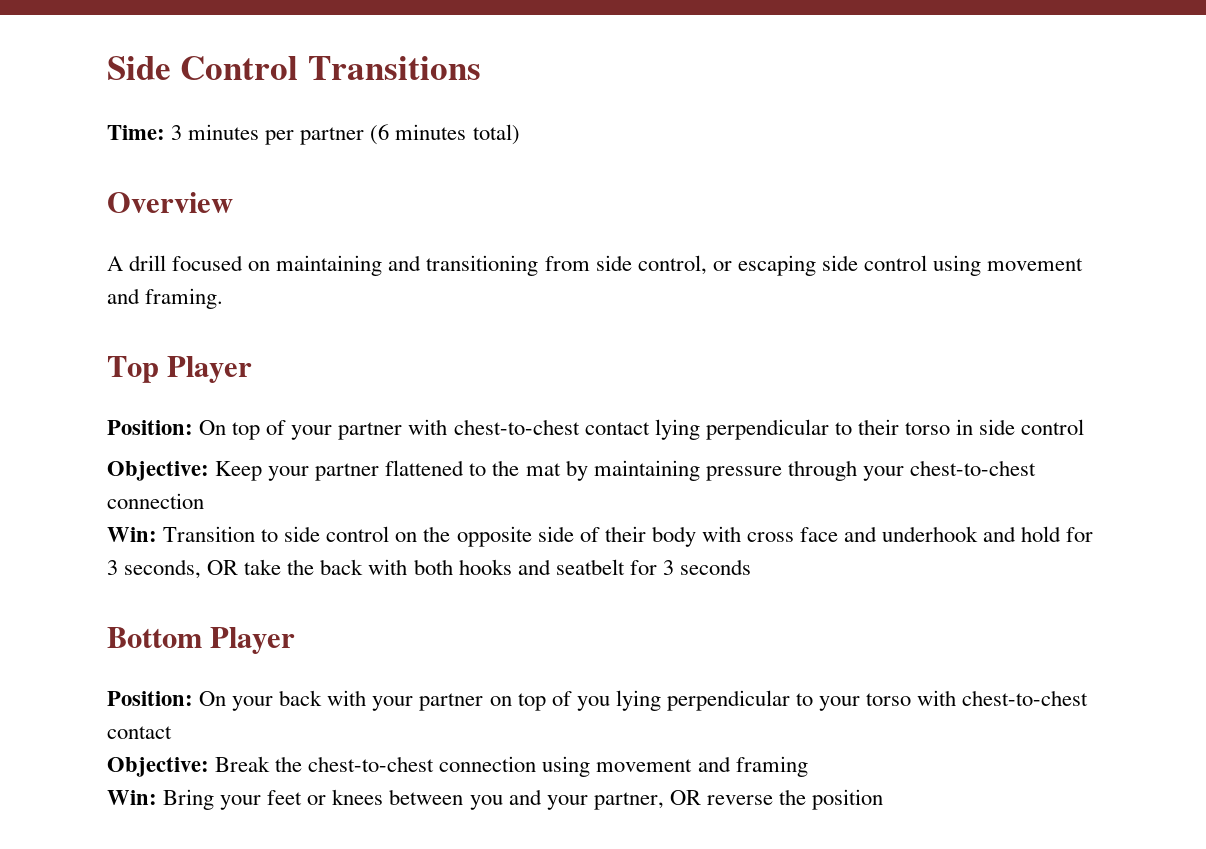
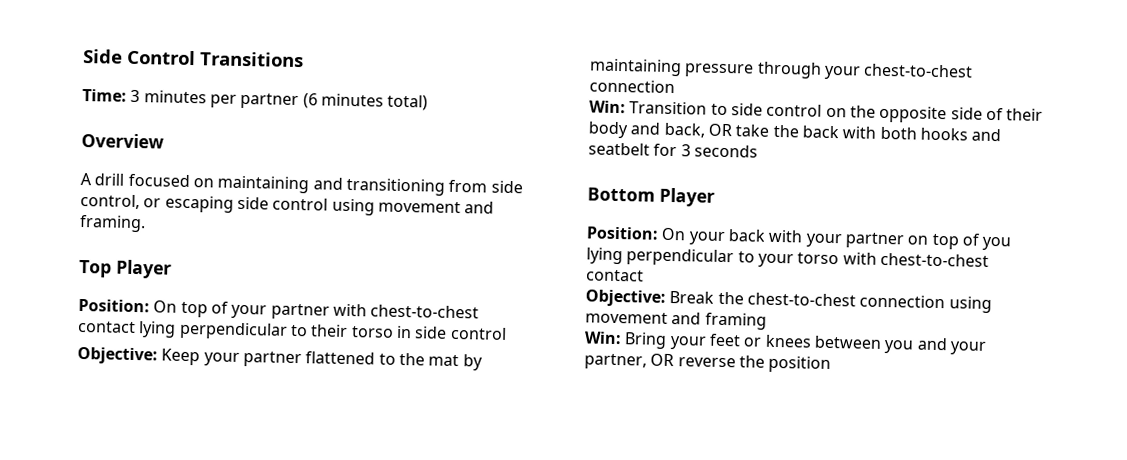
- Win: Transition to side control on the opposite side of their body with cross face and underhook and hold for 3 seconds, OR take the back with both hooks and seatbelt for 3 seconds
+ Win: Transition to side control on the opposite side of their body and back, OR take the back with both hooks and seatbelt for 3 seconds

